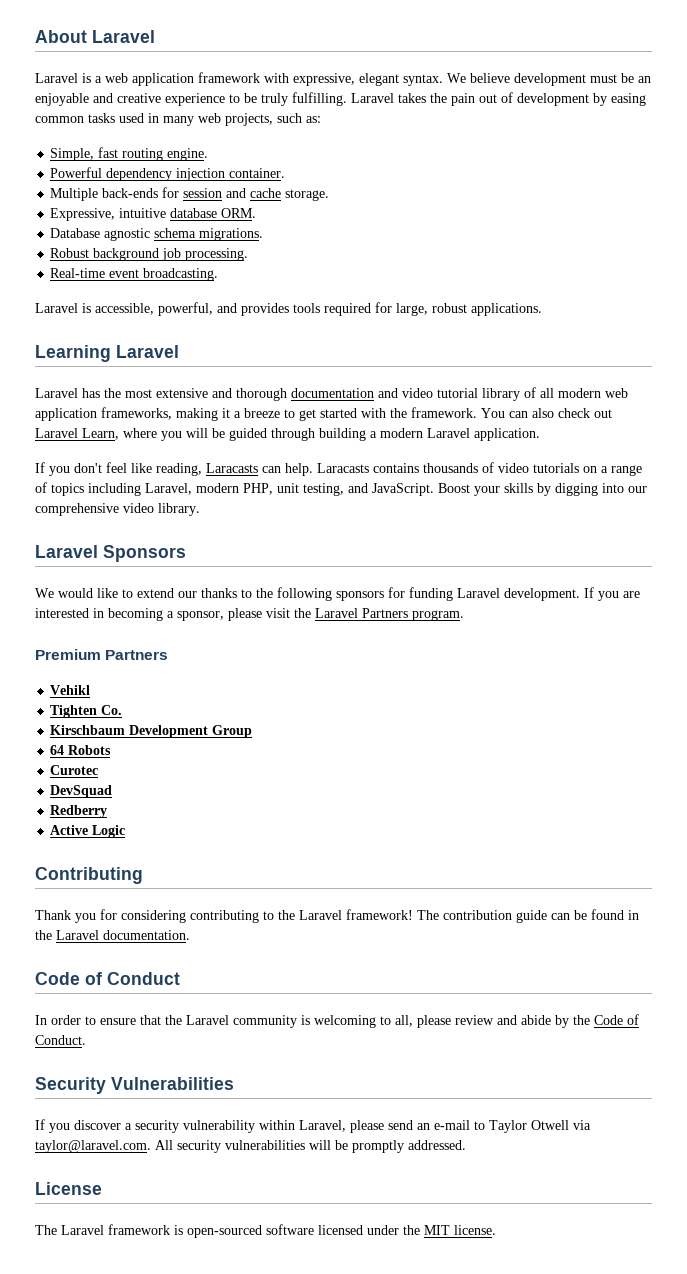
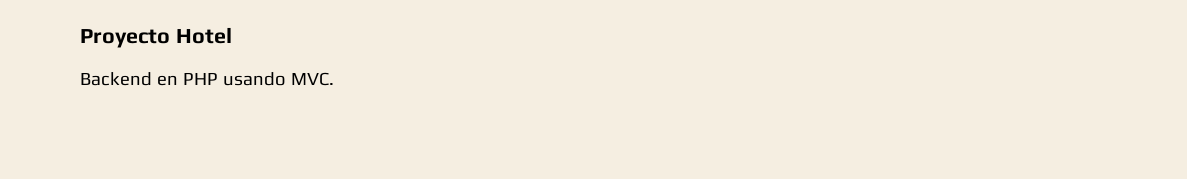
- About Laravel
- Laravel is a web application framework with expressive, elegant syntax. We believe development must be an enjoyable and creative experience to be truly fulfilling. Laravel takes the pain out of development by easing common tasks used in many web projects, such as:
- Simple, fast routing engine.
- Powerful dependency injection container.
- Multiple back-ends for session and cache storage.
- Expressive, intuitive database ORM.
- Database agnostic schema migrations.
- Robust background job processing.
- Real-time event broadcasting.
- Laravel is accessible, powerful, and provides tools required for large, robust applications.
- Learning Laravel
- Laravel has the most extensive and thorough documentation and video tutorial library of all modern web application frameworks, making it a breeze to get started with the framework. You can also check out Laravel Learn, where you will be guided through building a modern Laravel application.
- If you don't feel like reading, Laracasts can help. Laracasts contains thousands of video tutorials on a range of topics including Laravel, modern PHP, unit testing, and JavaScript. Boost your skills by digging into our comprehensive video library.
- Laravel Sponsors
- We would like to extend our thanks to the following sponsors for funding Laravel development. If you are interested in becoming a sponsor, please visit the Laravel Partners program.
- Premium Partners
- Vehikl
- Tighten Co.
- Kirschbaum Development Group
- 64 Robots
- Curotec
- DevSquad
- Redberry
- Active Logic
- Contributing
- Thank you for considering contributing to the Laravel framework! The contribution guide can be found in the Laravel documentation.
- Code of Conduct
- In order to ensure that the Laravel community is welcoming to all, please review and abide by the Code of Conduct.
- Security Vulnerabilities
- If you discover a security vulnerability within Laravel, please send an e-mail to Taylor Otwell via taylor@laravel.com. All security vulnerabilities will be promptly addressed.
- License
- The Laravel framework is open-sourced software licensed under the MIT license.
+ Proyecto Hotel
+ Backend en PHP usando MVC.

